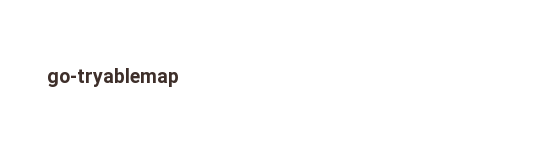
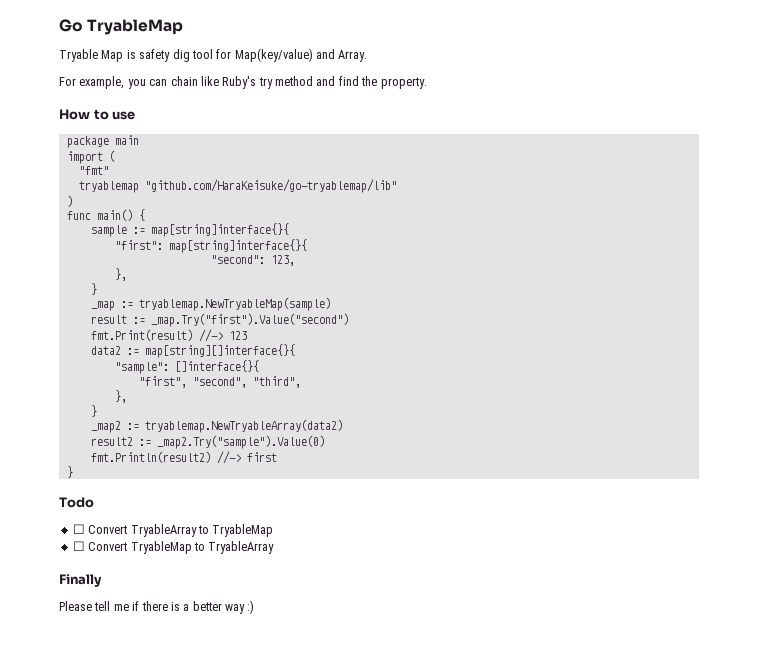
- go-tryablemap
+ Go TryableMap
+ Tryable Map is safety dig tool for Map(key/value) and Array.
+ For example, you can chain like Ruby's try method and find the property.
+ How to use
+ package main
+ import (
+ "fmt"
+ tryablemap "github.com/HaraKeisuke/go-tryablemap/lib"
+ )
+ func main() {
+ sample := map[string]interface{}{
+ "first": map[string]interface{}{
+ "second": 123,
+ },
+ }
+ _map := tryablemap.NewTryableMap(sample)
+ result := _map.Try("first").Value("second")
+ fmt.Print(result) //-> 123
+ data2 := map[string][]interface{}{
+ "sample": []interface{}{
+ "first", "second", "third",
+ },
+ }
+ _map2 := tryablemap.NewTryableArray(data2)
+ result2 := _map2.Try("sample").Value(0)
+ fmt.Println(result2) //-> first
+ }
+ Todo
+ ☐ Convert TryableArray to TryableMap
+ ☐ Convert TryableMap to TryableArray
+ Finally
+ Please tell me if there is a better way :)

